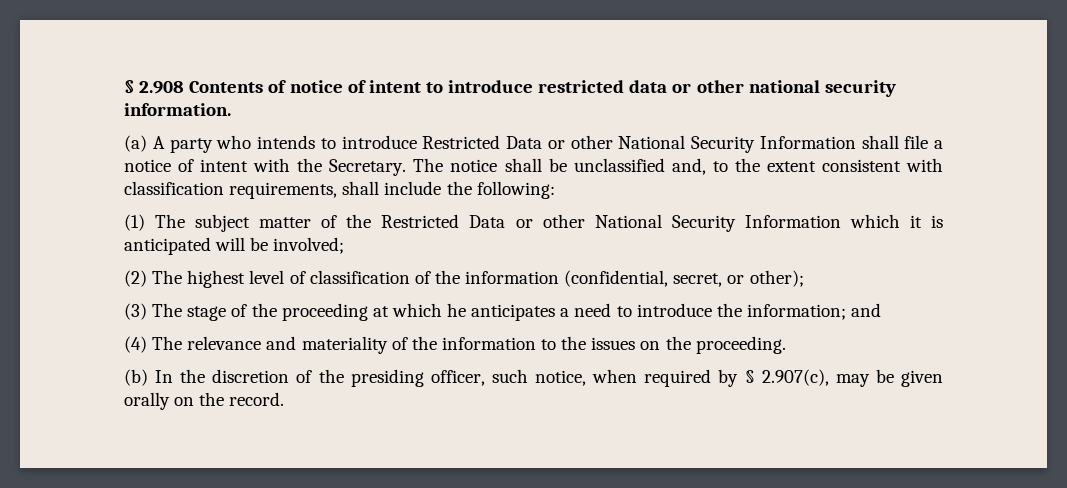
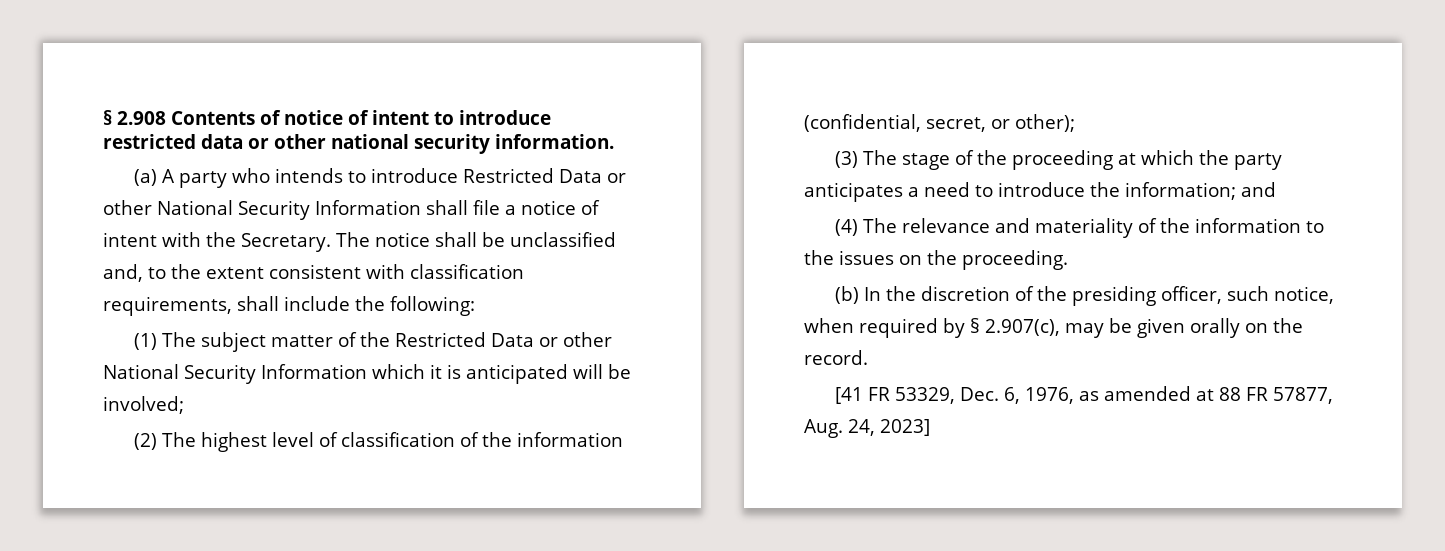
- (3) The stage of the proceeding at which he anticipates a need to introduce the information; and
+ (3) The stage of the proceeding at which the party anticipates a need to introduce the information; and
+ [41 FR 53329, Dec. 6, 1976, as amended at 88 FR 57877, Aug. 24, 2023]

